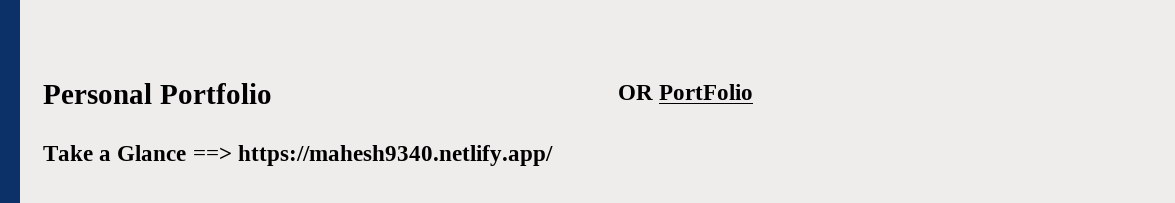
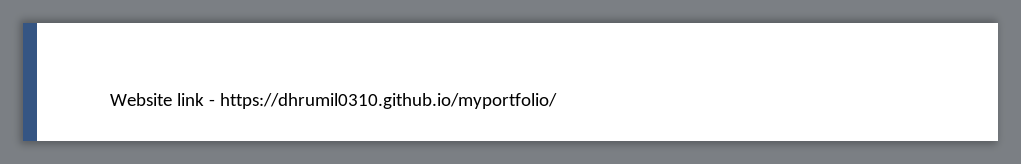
- Personal Portfolio
- Take a Glance ==> https://mahesh9340.netlify.app/ OR PortFolio
+ Website link - https://dhrumil0310.github.io/myportfolio/

